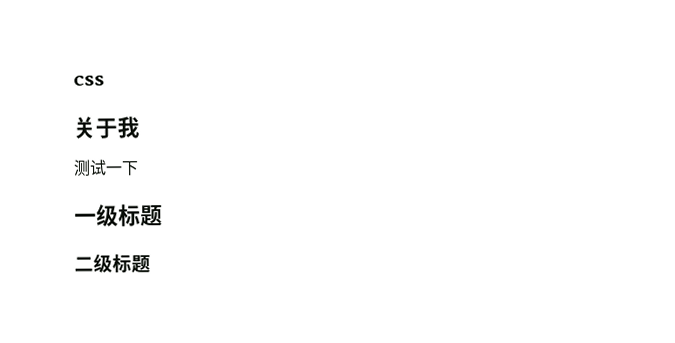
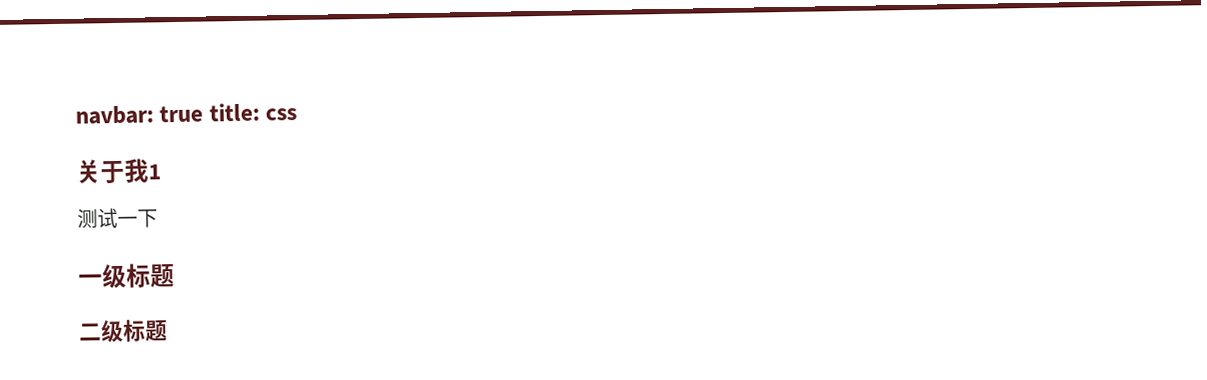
- css
+ navbar: true title: css
- 关于我
+ 关于我1

